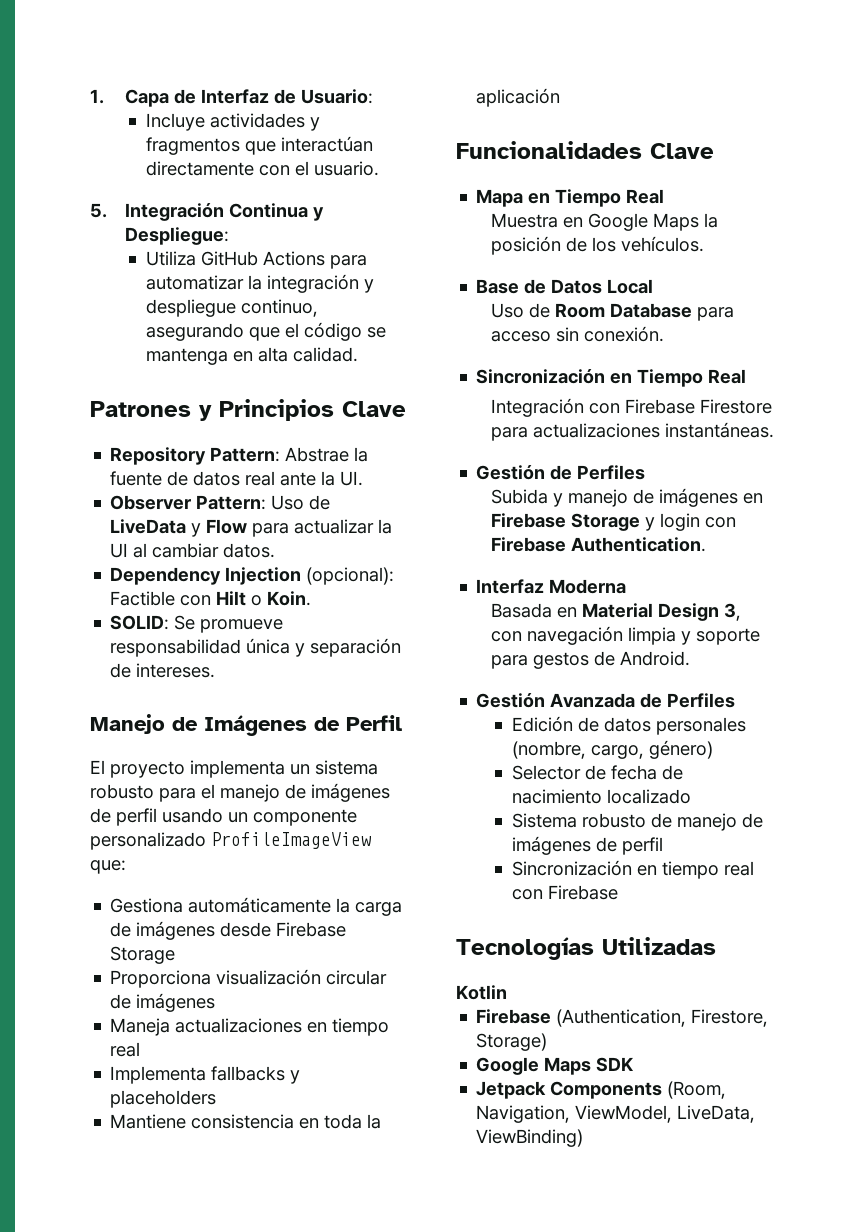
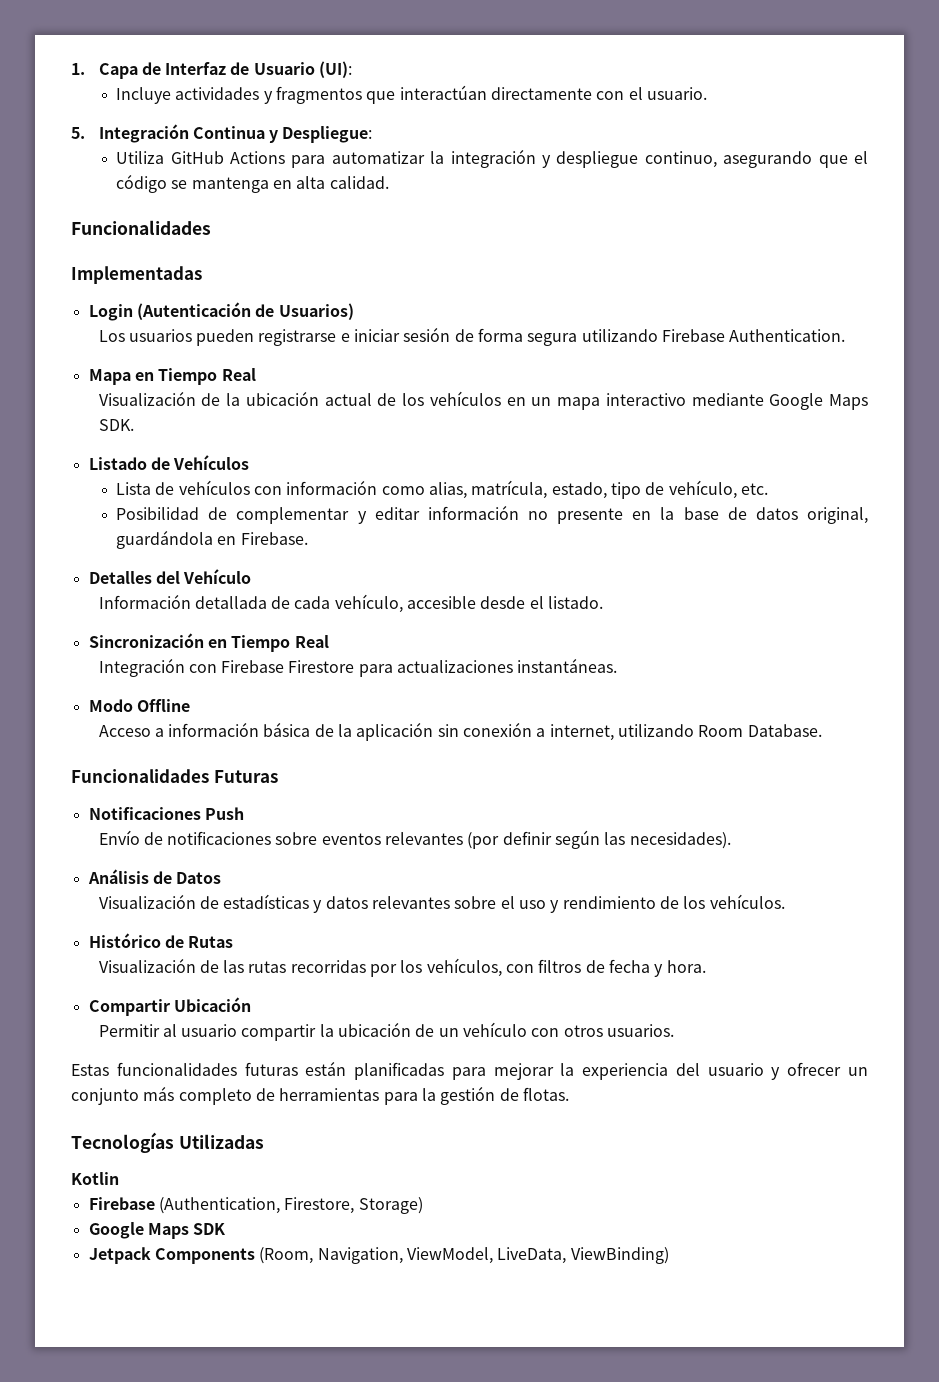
- 1. Capa de Interfaz de Usuario:
+ 1. Capa de Interfaz de Usuario (UI):
  Utiliza GitHub Actions para automatizar la integración y despliegue continuo, asegurando que el código se mantenga en alta calidad.
- Patrones y Principios Clave
- Repository Pattern: Abstrae la fuente de datos real ante la UI.
- Observer Pattern: Uso de LiveData y Flow para actualizar la UI al cambiar datos.
- Dependency Injection (opcional): Factible con Hilt o Koin.
- SOLID: Se promueve responsabilidad única y separación de intereses.
- Manejo de Imágenes de Perfil
- El proyecto implementa un sistema robusto para el manejo de imágenes de perfil usando un componente personalizado ProfileImageView que:
- Gestiona automáticamente la carga de imágenes desde Firebase Storage
- Proporciona visualización circular de imágenes
- Maneja actualizaciones en tiempo real
- Implementa fallbacks y placeholders
- Mantiene consistencia en toda la aplicación
- Funcionalidades Clave
+ Funcionalidades
+ Implementadas
+ Login (Autenticación de Usuarios)
+ Los usuarios pueden registrarse e iniciar sesión de forma segura utilizando Firebase Authentication.
  Mapa en Tiempo Real
- Muestra en Google Maps la posición de los vehículos.
- Base de Datos Local
- Uso de Room Database para acceso sin conexión.
+ Visualización de la ubicación actual de los vehículos en un mapa interactivo mediante Google Maps SDK.
+ Listado de Vehículos
+ Lista de vehículos con información como alias, matrícula, estado, tipo de vehículo, etc.
+ Posibilidad de complementar y editar información no presente en la base de datos original, guardándola en Firebase.
+ Detalles del Vehículo
+ Información detallada de cada vehículo, accesible desde el listado.
- Gestión de Perfiles
- Subida y manejo de imágenes en Firebase Storage y login con Firebase Authentication.
- Interfaz Moderna
- Basada en Material Design 3, con navegación limpia y soporte para gestos de Android.
- Gestión Avanzada de Perfiles
- Edición de datos personales (nombre, cargo, género)
- Selector de fecha de nacimiento localizado
- Sistema robusto de manejo de imágenes de perfil
- Sincronización en tiempo real con Firebase
+ Modo Offline
+ Acceso a información básica de la aplicación sin conexión a internet, utilizando Room Database.
+ Funcionalidades Futuras
+ Notificaciones Push
+ Envío de notificaciones sobre eventos relevantes (por definir según las necesidades).
+ Análisis de Datos
+ Visualización de estadísticas y datos relevantes sobre el uso y rendimiento de los vehículos.
+ Histórico de Rutas
+ Visualización de las rutas recorridas por los vehículos, con filtros de fecha y hora.
+ Compartir Ubicación
+ Permitir al usuario compartir la ubicación de un vehículo con otros usuarios.
+ Estas funcionalidades futuras están planificadas para mejorar la experiencia del usuario y ofrecer un conjunto más completo de herramientas para la gestión de flotas.

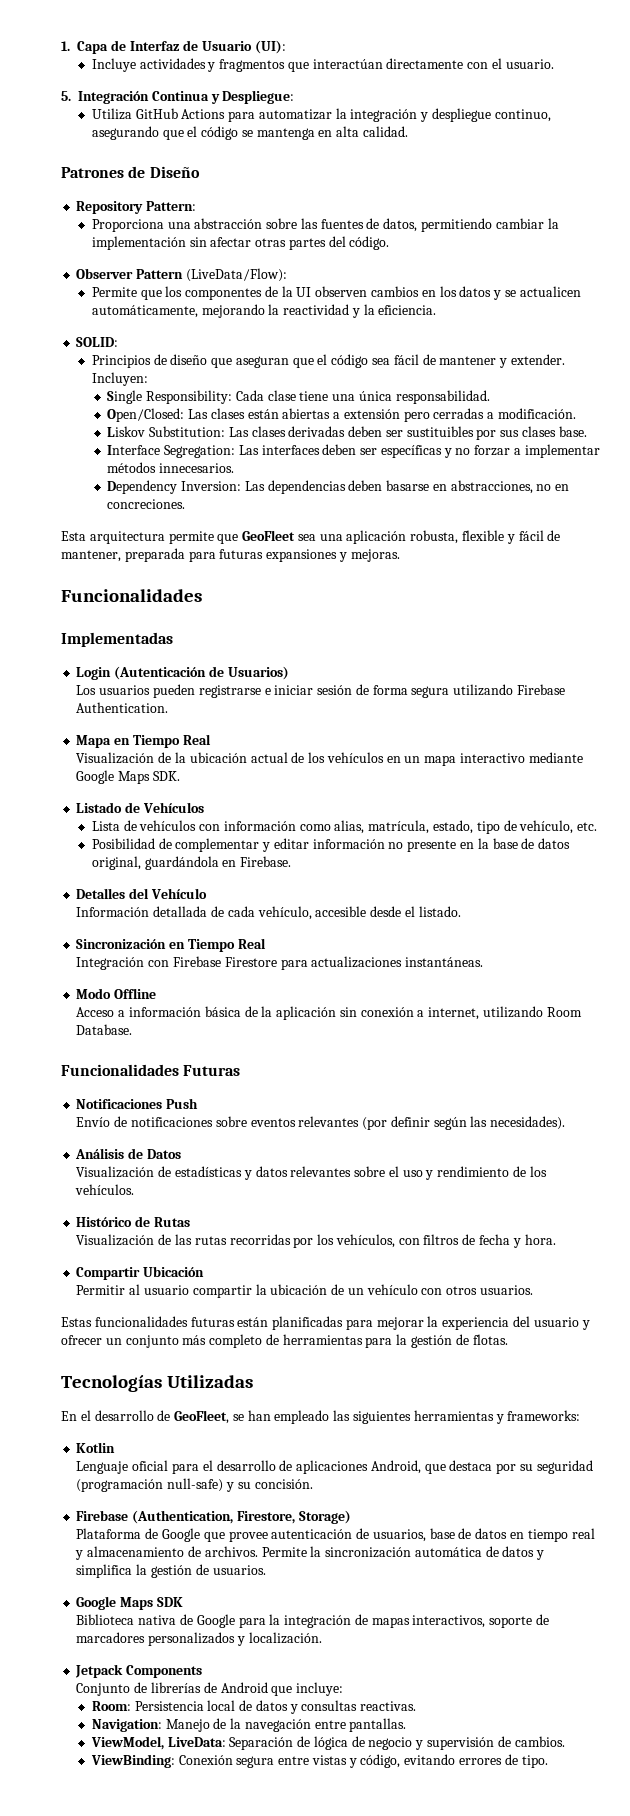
+ Patrones de Diseño
+ Repository Pattern:
+ Proporciona una abstracción sobre las fuentes de datos, permitiendo cambiar la implementación sin afectar otras partes del código.
+ Observer Pattern (LiveData/Flow):
+ Permite que los componentes de la UI observen cambios en los datos y se actualicen automáticamente, mejorando la reactividad y la eficiencia.
+ SOLID:
+ Principios de diseño que aseguran que el código sea fácil de mantener y extender. Incluyen:
+ Single Responsibility: Cada clase tiene una única responsabilidad.
+ Open/Closed: Las clases están abiertas a extensión pero cerradas a modificación.
+ Liskov Substitution: Las clases derivadas deben ser sustituibles por sus clases base.
+ Interface Segregation: Las interfaces deben ser específicas y no forzar a implementar métodos innecesarios.
+ Dependency Inversion: Las dependencias deben basarse en abstracciones, no en concreciones.
+ Esta arquitectura permite que GeoFleet sea una aplicación robusta, flexible y fácil de mantener, preparada para futuras expansiones y mejoras.
+ En el desarrollo de GeoFleet, se han empleado las siguientes herramientas y frameworks:
  Kotlin
+ Lenguaje oficial para el desarrollo de aplicaciones Android, que destaca por su seguridad (programación null-safe) y su concisión.
  Firebase (Authentication, Firestore, Storage)
+ Plataforma de Google que provee autenticación de usuarios, base de datos en tiempo real y almacenamiento de archivos. Permite la sincronización automática de datos y simplifica la gestión de usuarios.
  Google Maps SDK
- Jetpack Components (Room, Navigation, ViewModel, LiveData, ViewBinding)
+ Biblioteca nativa de Google para la integración de mapas interactivos, soporte de marcadores personalizados y localización.
+ Jetpack Components
+ Conjunto de librerías de Android que incluye:
+ Room: Persistencia local de datos y consultas reactivas.
+ Navigation: Manejo de la navegación entre pantallas.
+ ViewModel, LiveData: Separación de lógica de negocio y supervisión de cambios.
+ ViewBinding: Conexión segura entre vistas y código, evitando errores de tipo.

